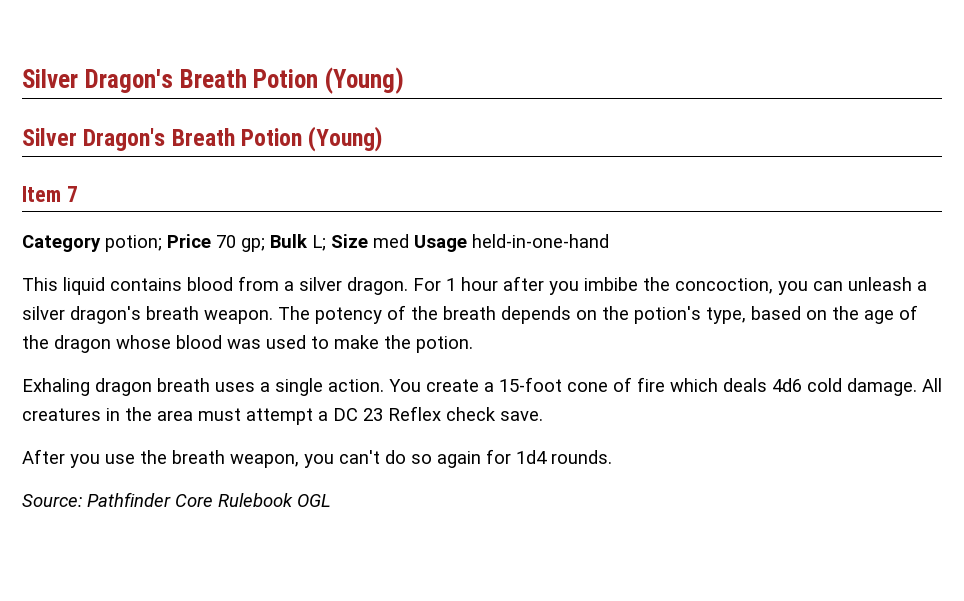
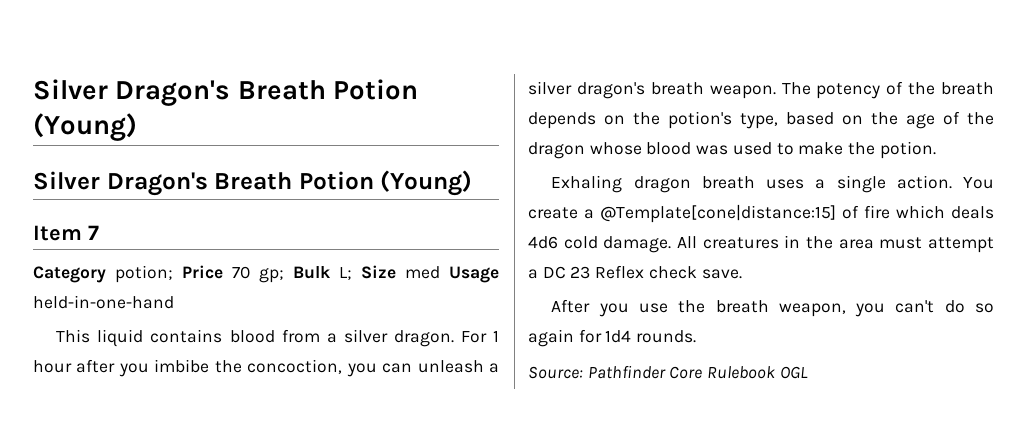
- You create a 15-foot cone of fire which deals 4d6 cold damage.
+ You create a @Template[cone|distance:15] of fire which deals 4d6 cold damage.

